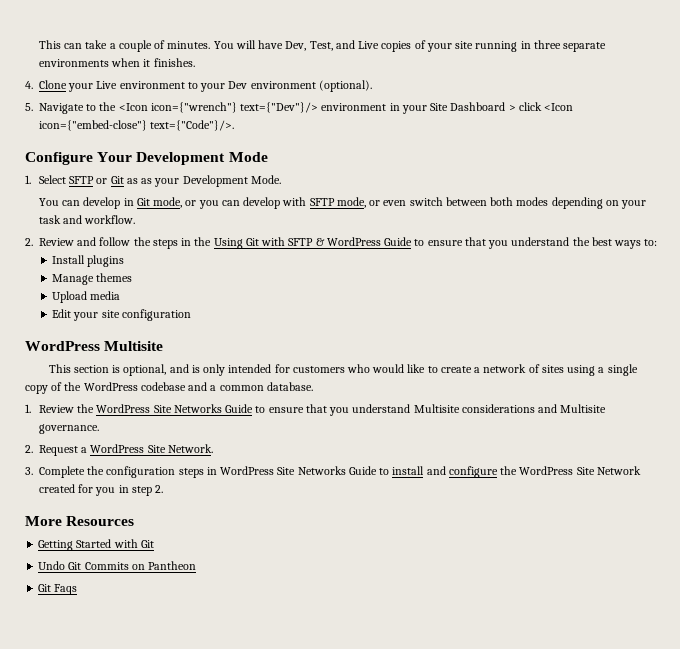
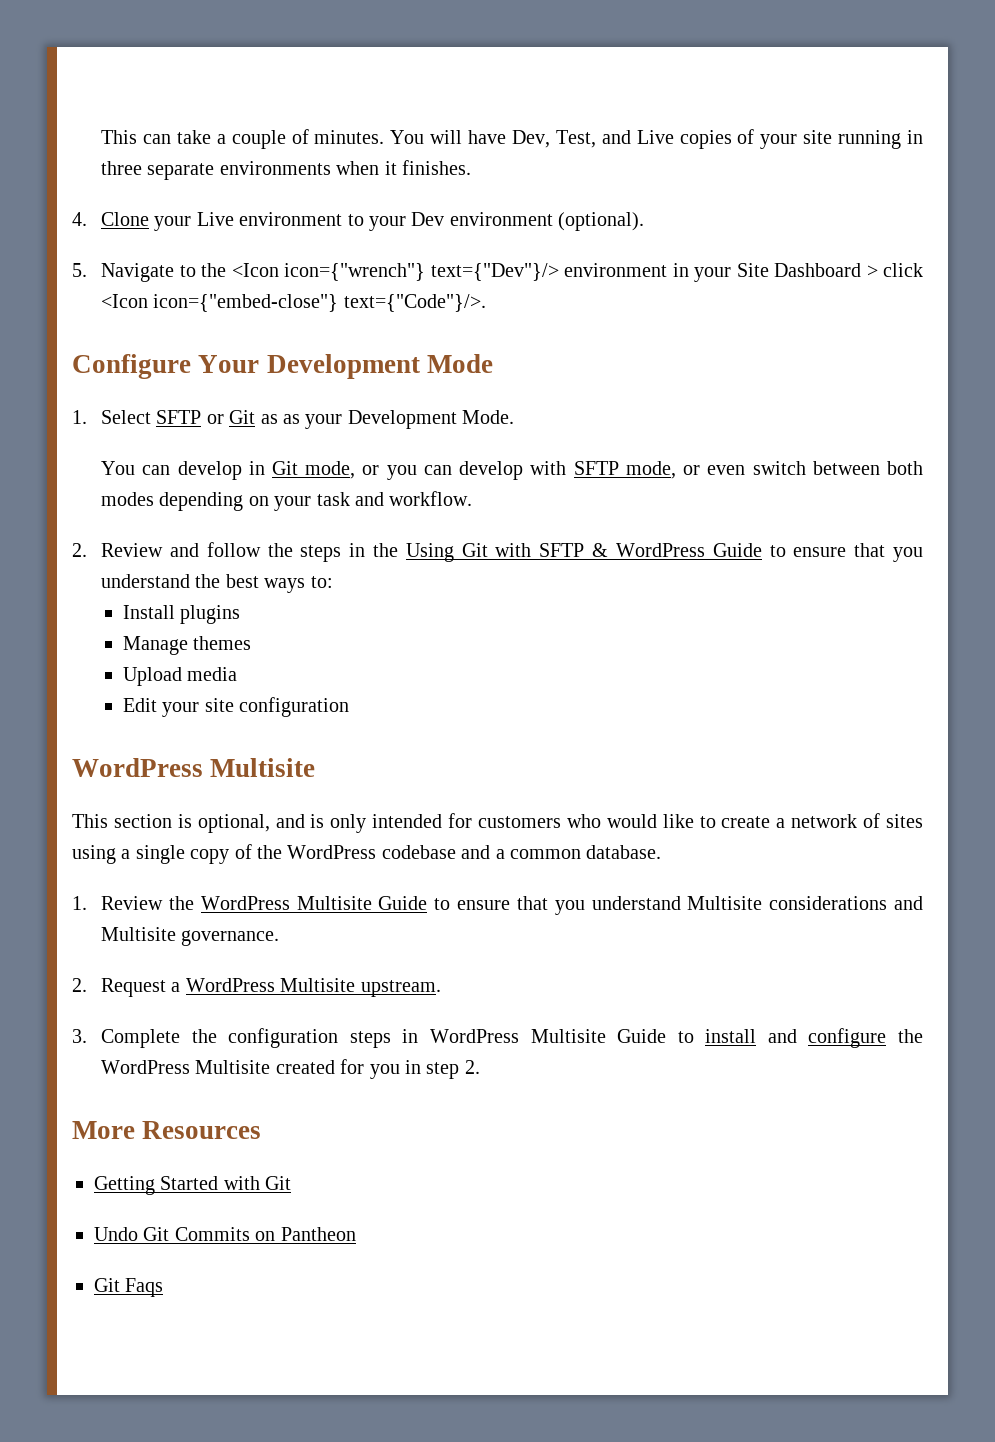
- 1. Review the WordPress Site Networks Guide to ensure that you understand Multisite considerations and Multisite governance.
+ 1. Review the WordPress Multisite Guide to ensure that you understand Multisite considerations and Multisite governance.
- 2. Request a WordPress Site Network.
+ 2. Request a WordPress Multisite upstream.
- 3. Complete the configuration steps in WordPress Site Networks Guide to install and configure the WordPress Site Network created for you in step 2.
+ 3. Complete the configuration steps in WordPress Multisite Guide to install and configure the WordPress Multisite created for you in step 2.

